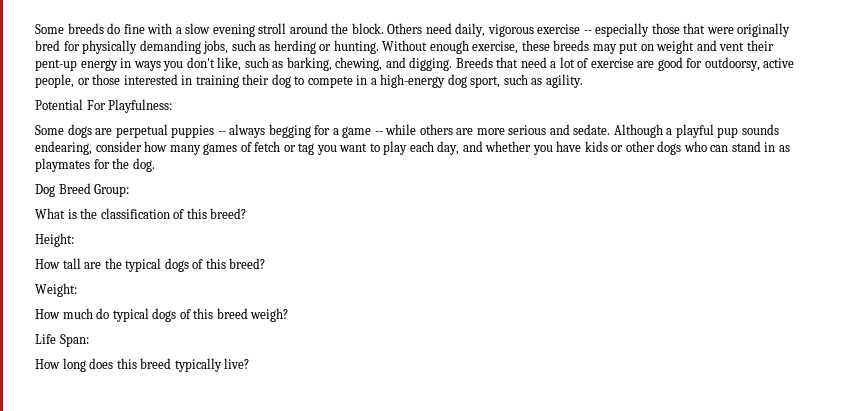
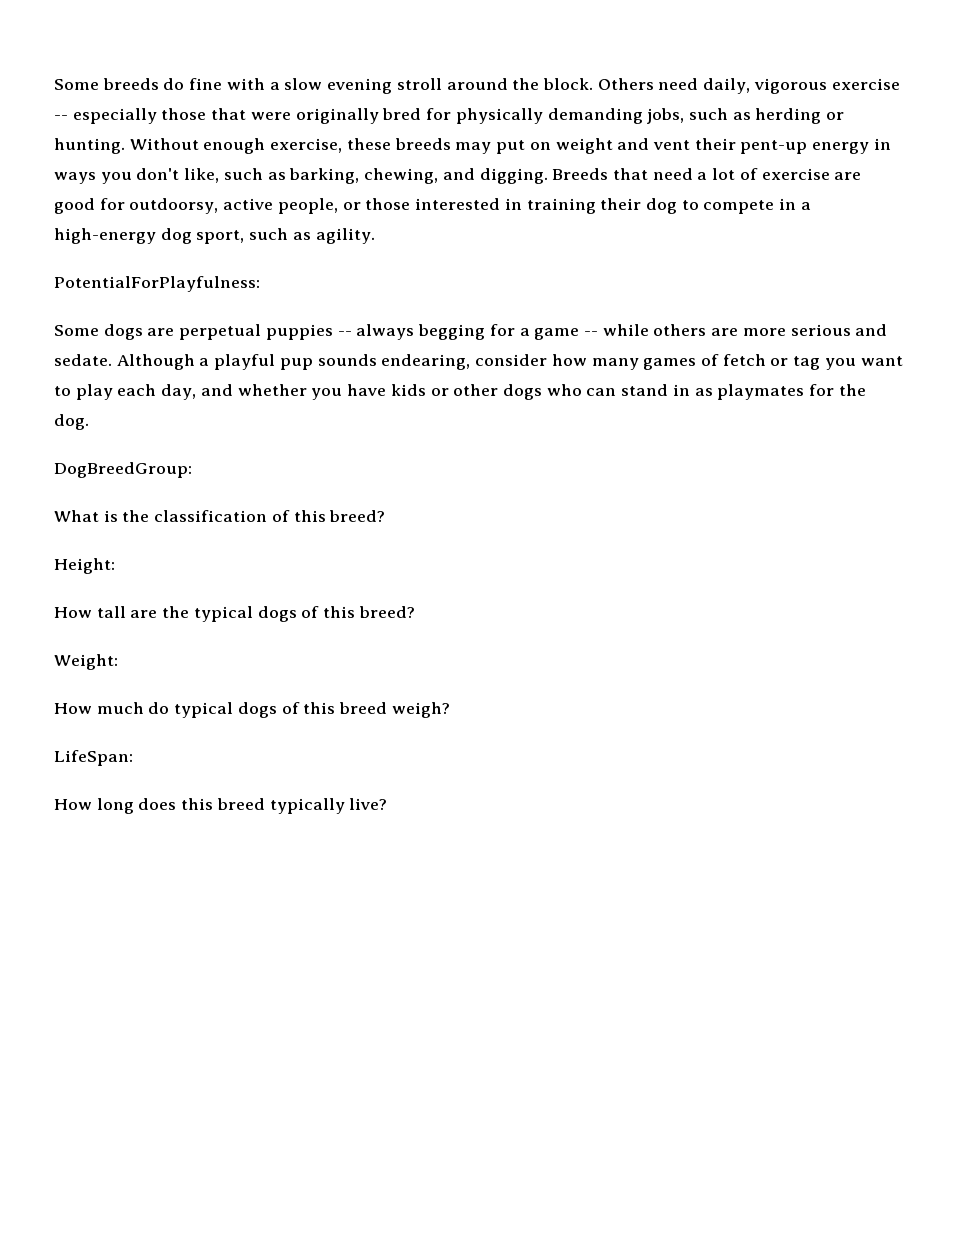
- Potential For Playfulness:
+ PotentialForPlayfulness:
- Dog Breed Group:
+ DogBreedGroup:
- Life Span:
+ LifeSpan:

